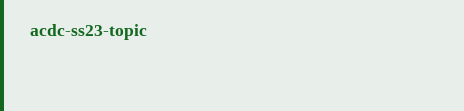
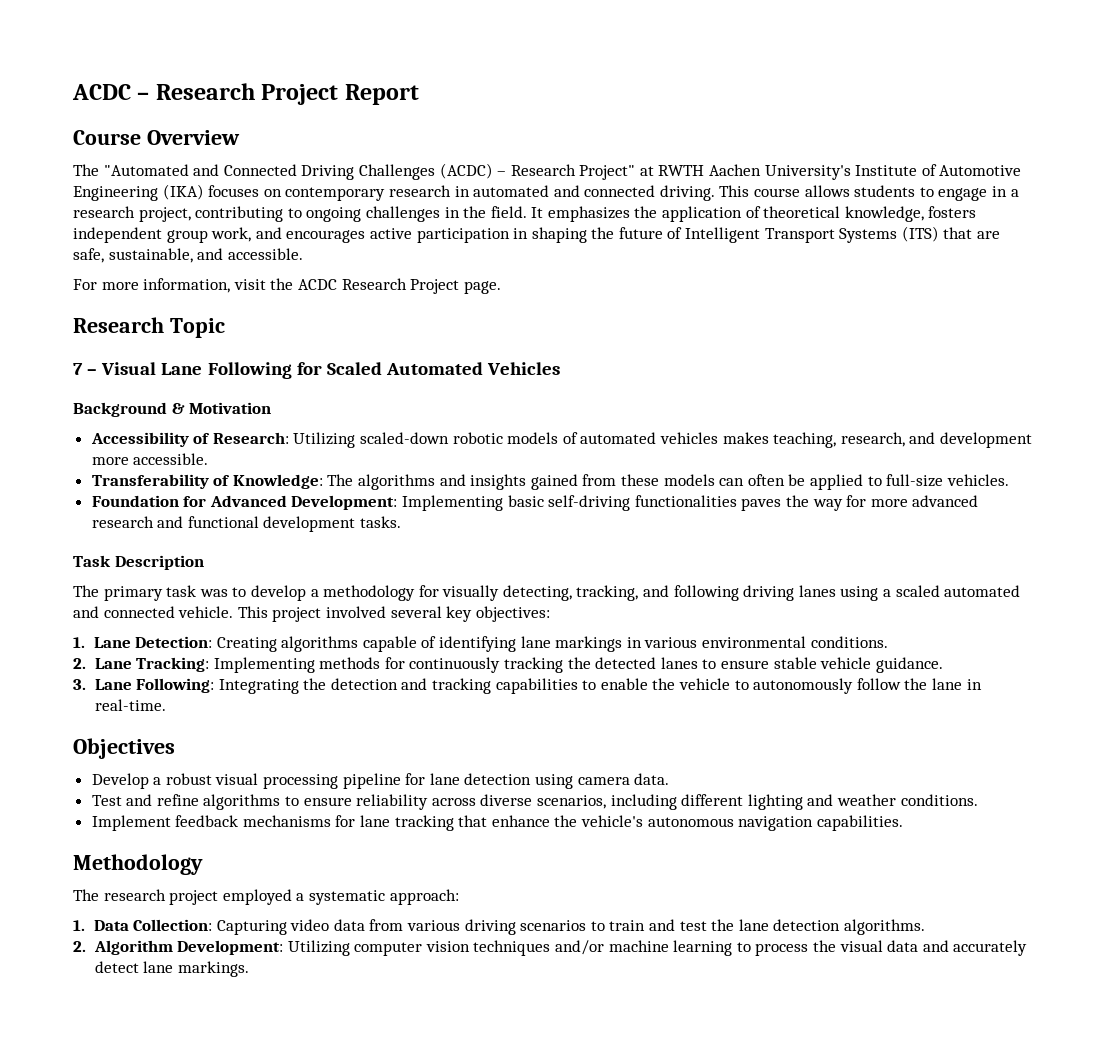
- acdc-ss23-topic
+ ACDC – Research Project Report
+ Course Overview
+ The "Automated and Connected Driving Challenges (ACDC) – Research Project" at RWTH Aachen University's Institute of Automotive Engineering (IKA) focuses on contemporary research in automated and connected driving. This course allows students to engage in a research project, contributing to ongoing challenges in the field. It emphasizes the application of theoretical knowledge, fosters independent group work, and encourages active participation in shaping the future of Intelligent Transport Systems (ITS) that are safe, sustainable, and accessible.
+ For more information, visit the ACDC Research Project page.
+ Research Topic
+ 7 – Visual Lane Following for Scaled Automated Vehicles
+ Background & Motivation
+ Accessibility of Research: Utilizing scaled-down robotic models of automated vehicles makes teaching, research, and development more accessible.
+ Transferability of Knowledge: The algorithms and insights gained from these models can often be applied to full-size vehicles.
+ Foundation for Advanced Development: Implementing basic self-driving functionalities paves the way for more advanced research and functional development tasks.
+ Task Description
+ The primary task was to develop a methodology for visually detecting, tracking, and following driving lanes using a scaled automated and connected vehicle. This project involved several key objectives:
+ 1. Lane Detection: Creating algorithms capable of identifying lane markings in various environmental conditions.
+ 2. Lane Tracking: Implementing methods for continuously tracking the detected lanes to ensure stable vehicle guidance.
+ 3. Lane Following: Integrating the detection and tracking capabilities to enable the vehicle to autonomously follow the lane in real-time.
+ Objectives
+ Develop a robust visual processing pipeline for lane detection using camera data.
+ Test and refine algorithms to ensure reliability across diverse scenarios, including different lighting and weather conditions.
+ Implement feedback mechanisms for lane tracking that enhance the vehicle's autonomous navigation capabilities.
+ Methodology
+ The research project employed a systematic approach:
+ 1. Data Collection: Capturing video data from various driving scenarios to train and test the lane detection algorithms.
+ 2. Algorithm Development: Utilizing computer vision techniques and/or machine learning to process the visual data and accurately detect lane markings.

